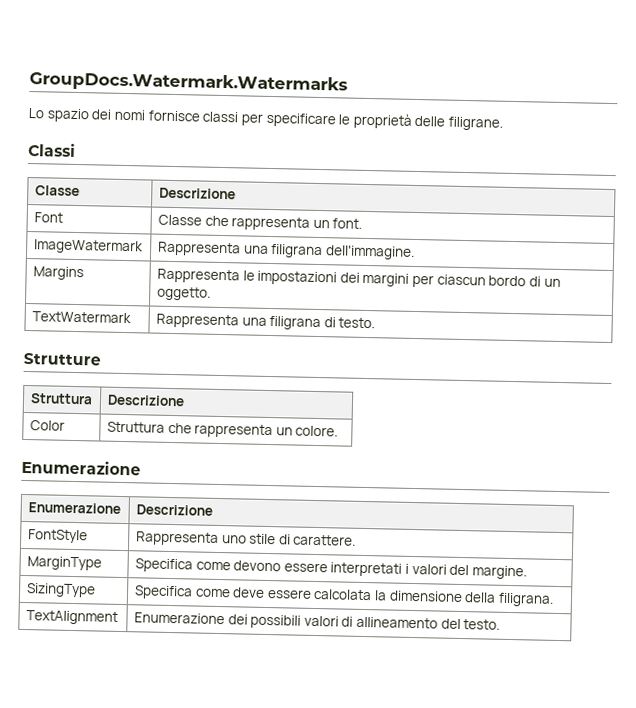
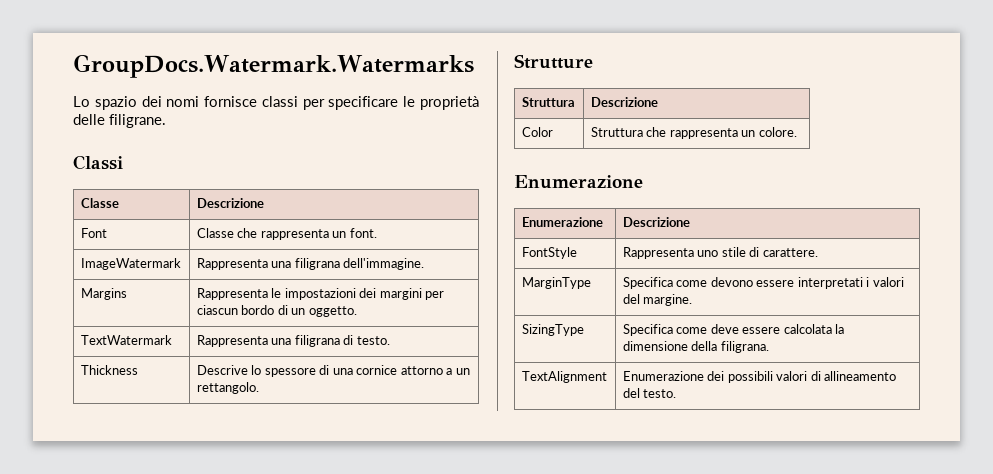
+ Thickness | Descrive lo spessore di una cornice attorno a un rettangolo.

